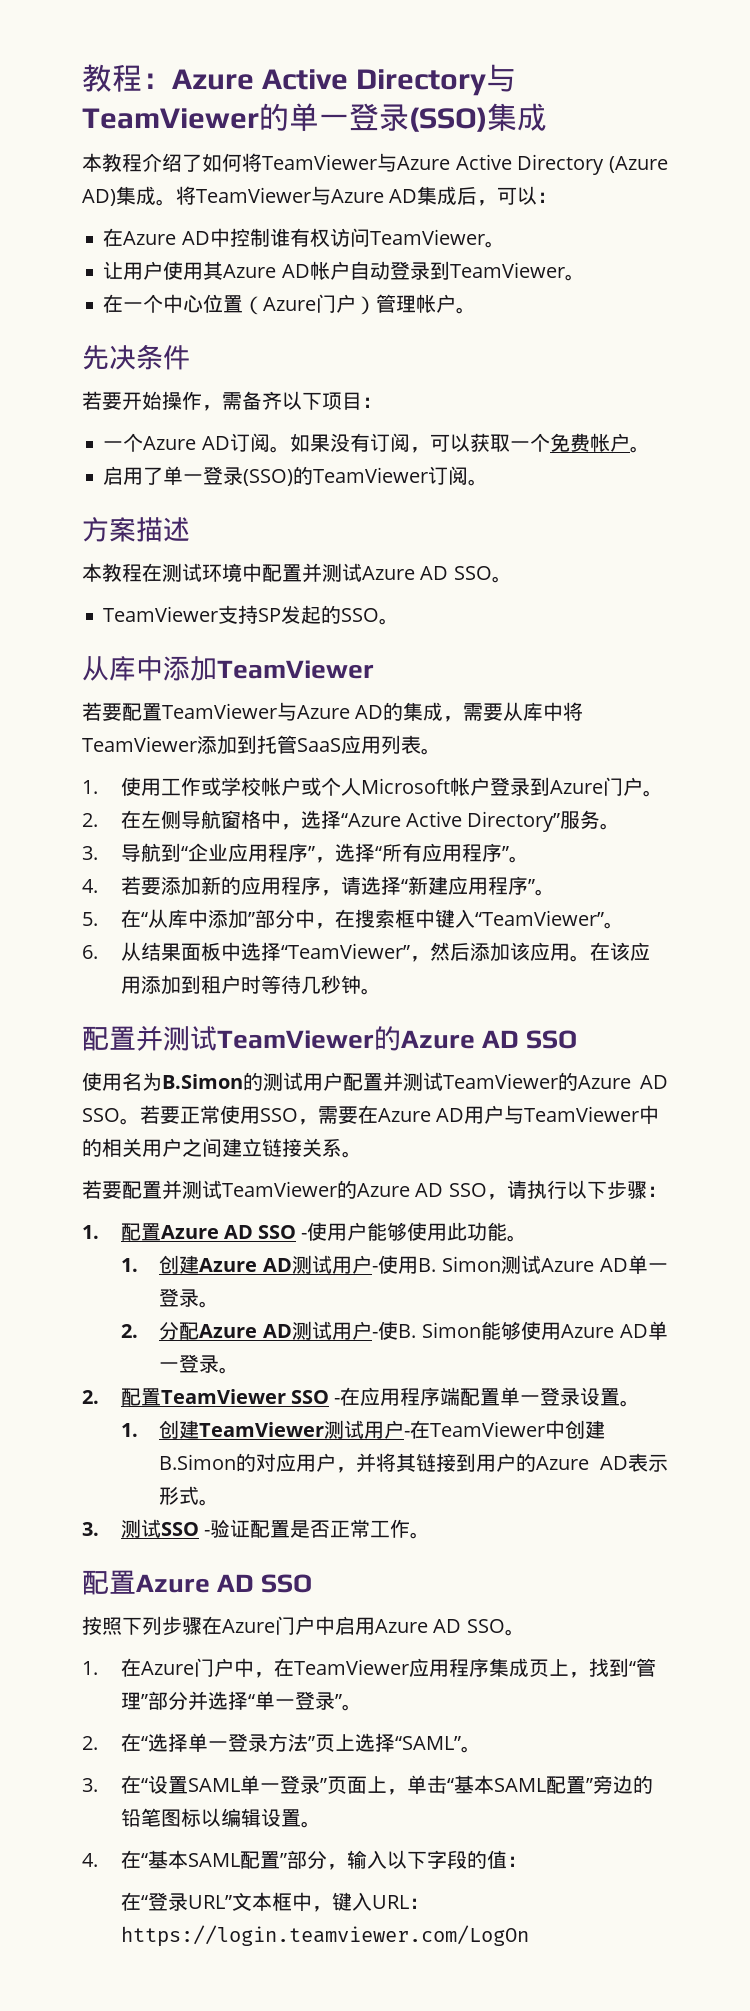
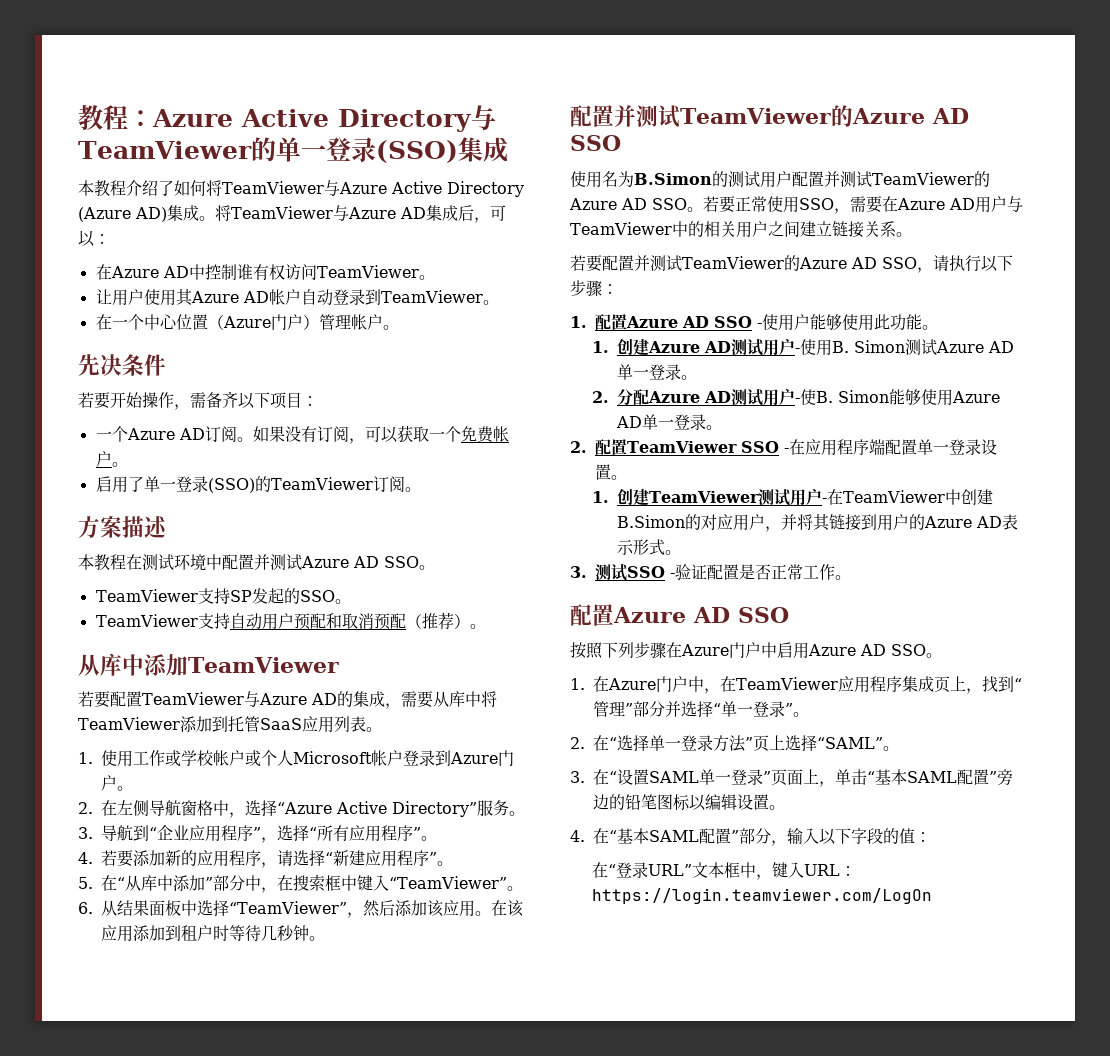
+ TeamViewer支持自动用户预配和取消预配（推荐）。

